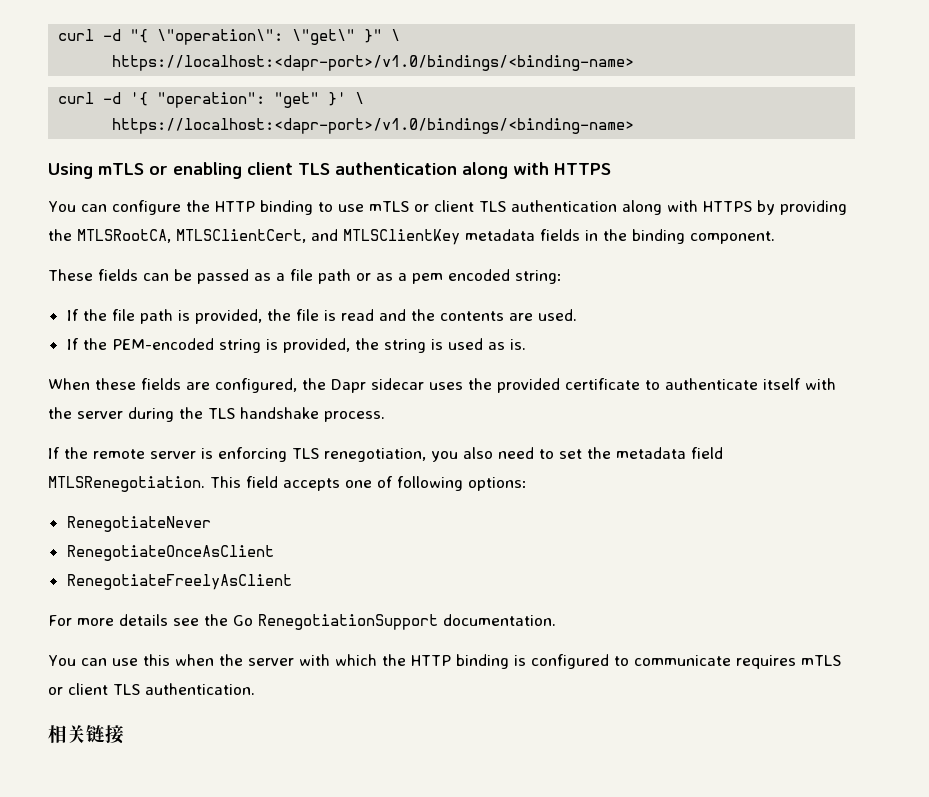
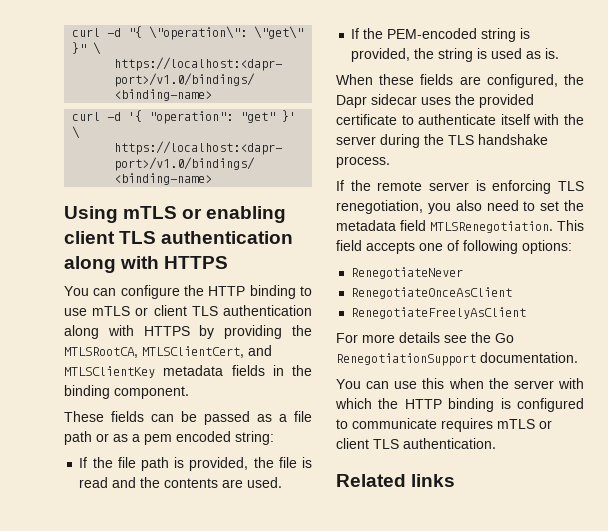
- 相关链接
+ Related links

